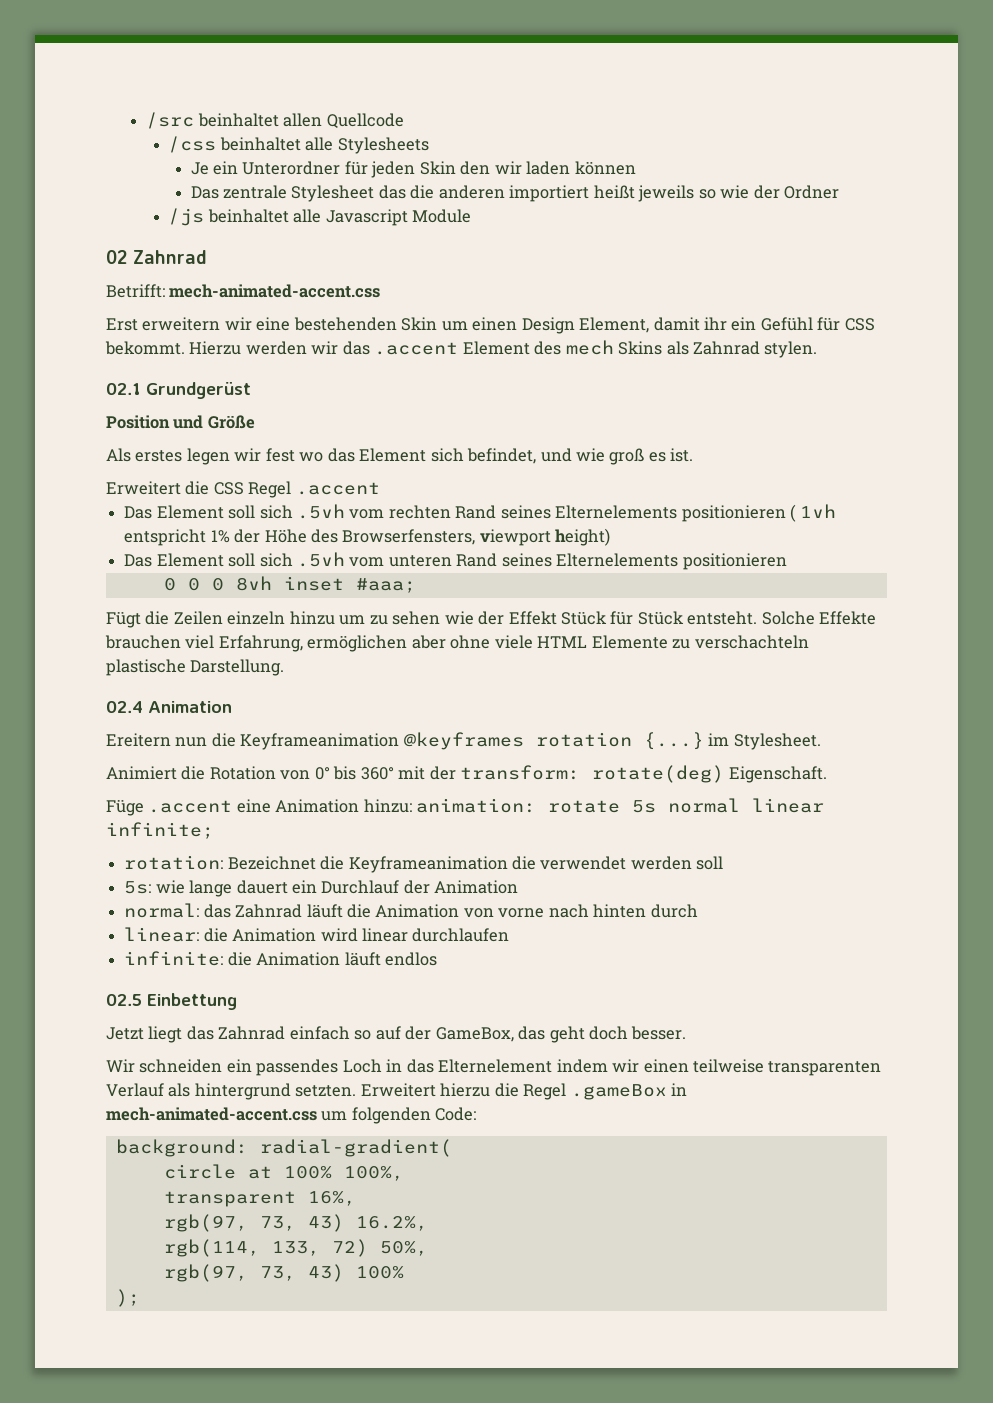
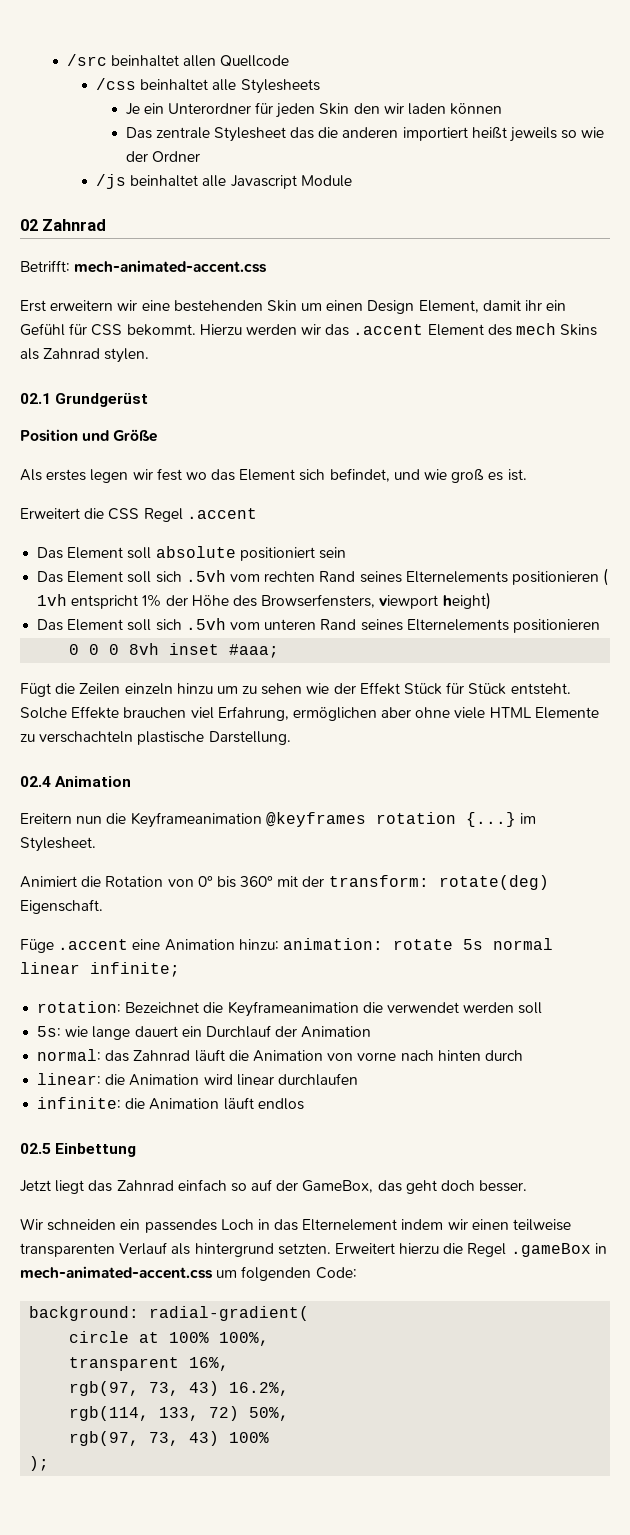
+ Das Element soll absolute positioniert sein

